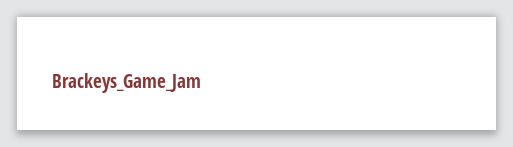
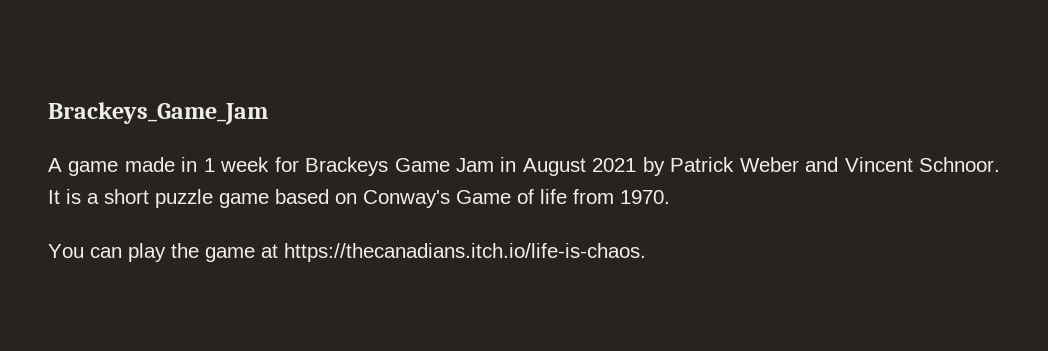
+ A game made in 1 week for Brackeys Game Jam in August 2021 by Patrick Weber and Vincent Schnoor. It is a short puzzle game based on Conway's Game of life from 1970.
+ You can play the game at https://thecanadians.itch.io/life-is-chaos.

